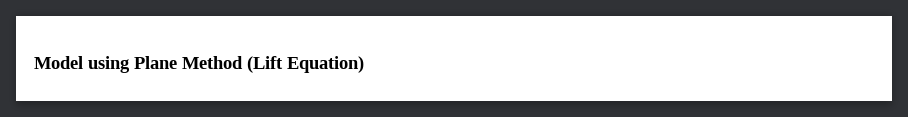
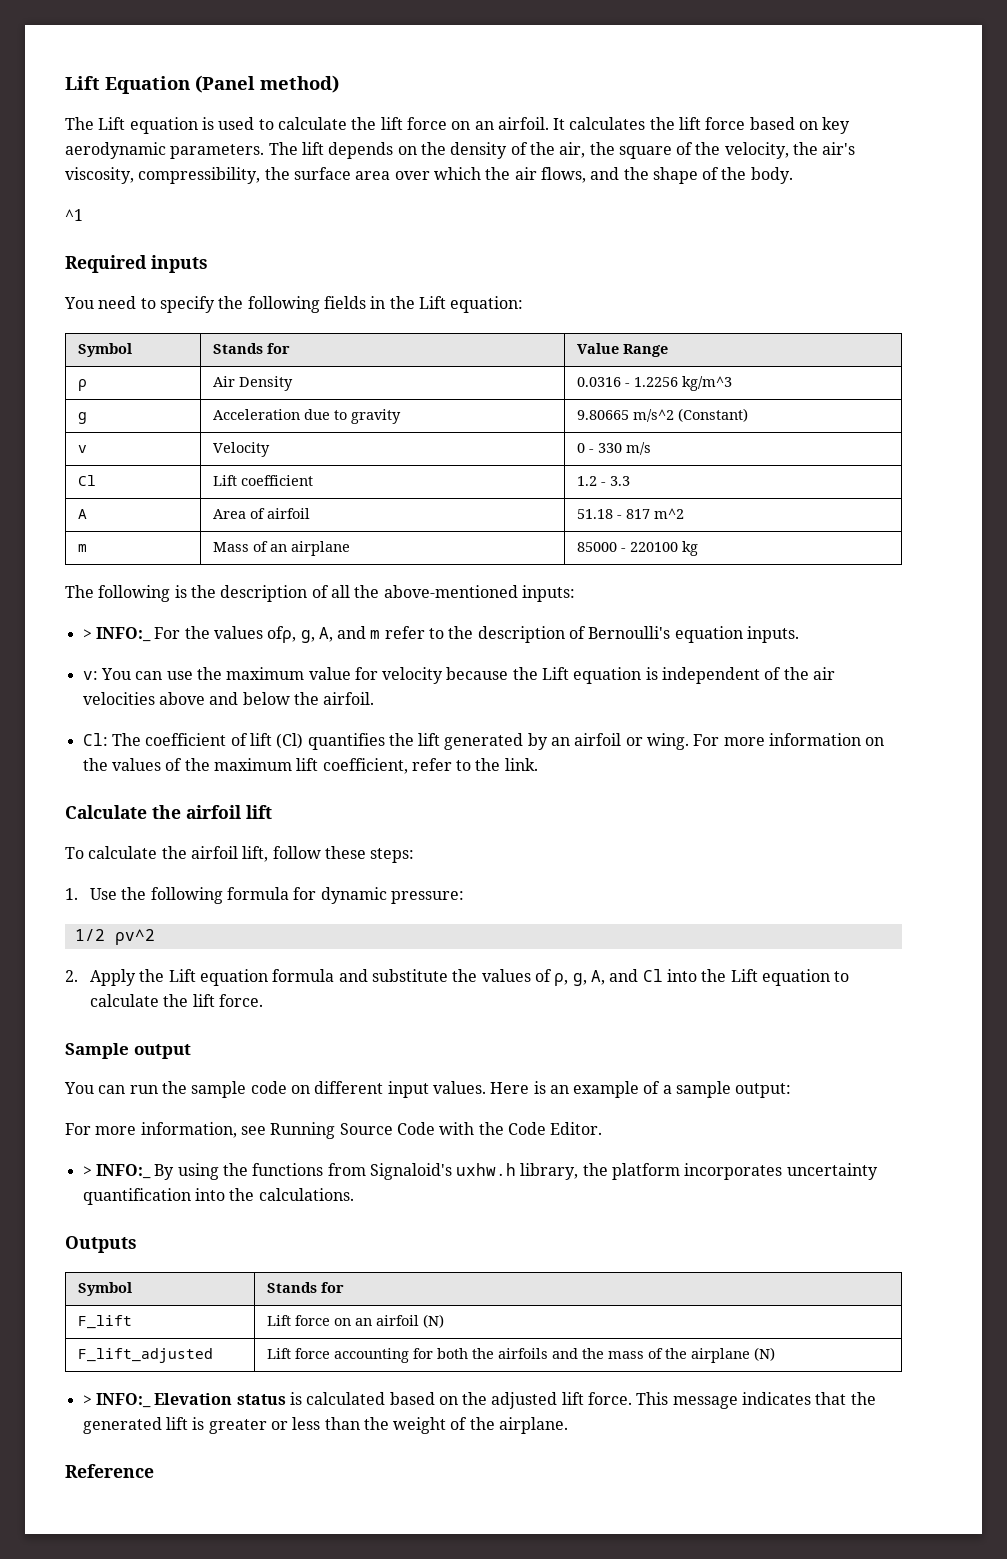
- Model using Plane Method (Lift Equation)
+ Lift Equation (Panel method)
+ The Lift equation is used to calculate the lift force on an airfoil. It calculates the lift force based on key aerodynamic parameters. The lift depends on the density of the air, the square of the velocity, the air's viscosity, compressibility, the surface area over which the air flows, and the shape of the body.
+ ^1
+ Required inputs
+ You need to specify the following fields in the Lift equation:
+ Symbol | Stands for | Value Range
+ ρ | Air Density | 0.0316 - 1.2256 kg/m^3
+ g | Acceleration due to gravity | 9.80665 m/s^2 (Constant)
+ v | Velocity | 0 - 330 m/s
+ Cl | Lift coefficient | 1.2 - 3.3
+ A | Area of airfoil | 51.18 - 817 m^2
+ m | Mass of an airplane | 85000 - 220100 kg
+ The following is the description of all the above-mentioned inputs:
+ > INFO:_ For the values ofρ, g, A, and m refer to the description of Bernoulli's equation inputs.
+ v: You can use the maximum value for velocity because the Lift equation is independent of the air velocities above and below the airfoil.
+ Cl: The coefficient of lift (Cl) quantifies the lift generated by an airfoil or wing. For more information on the values of the maximum lift coefficient, refer to the link.
+ Calculate the airfoil lift
+ To calculate the airfoil lift, follow these steps:
+ 1. Use the following formula for dynamic pressure:
+ 1/2 ρv^2
+ 2. Apply the Lift equation formula and substitute the values of ρ, g, A, and Cl into the Lift equation to calculate the lift force.
+ Sample output
+ You can run the sample code on different input values. Here is an example of a sample output:
+ For more information, see Running Source Code with the Code Editor.
+ > INFO:_ By using the functions from Signaloid's uxhw.h library, the platform incorporates uncertainty quantification into the calculations.
+ Outputs
+ Symbol | Stands for
+ F_lift | Lift force on an airfoil (N)
+ F_lift_adjusted | Lift force accounting for both the airfoils and the mass of the airplane (N)
+ > INFO:_ Elevation status is calculated based on the adjusted lift force. This message indicates that the generated lift is greater or less than the weight of the airplane.
+ Reference

